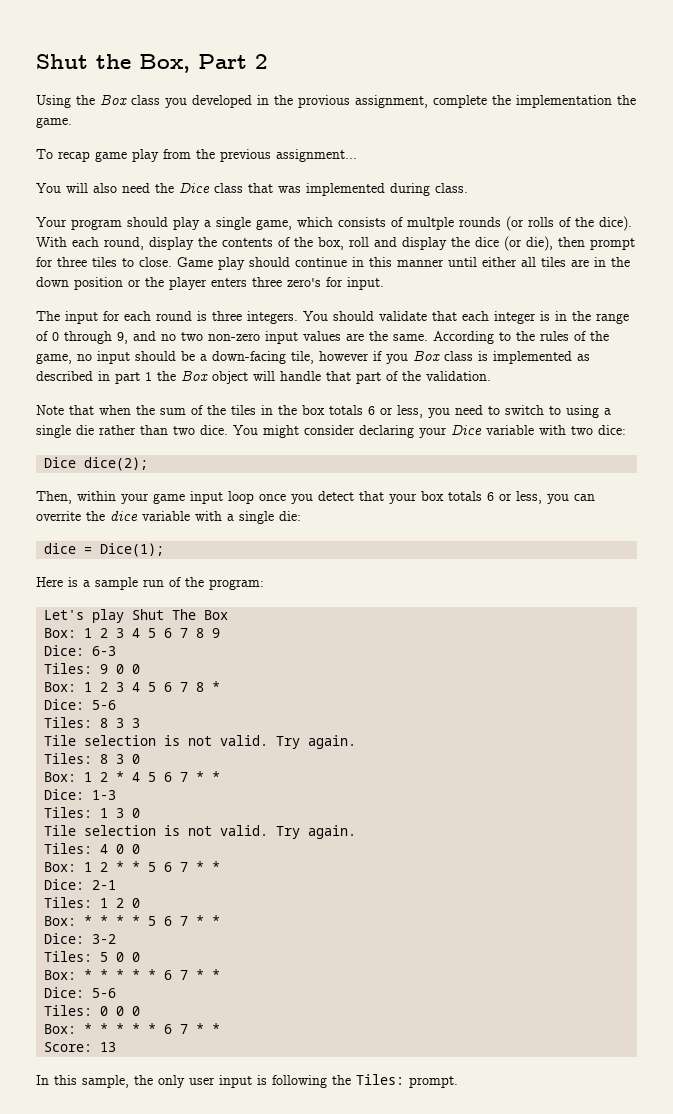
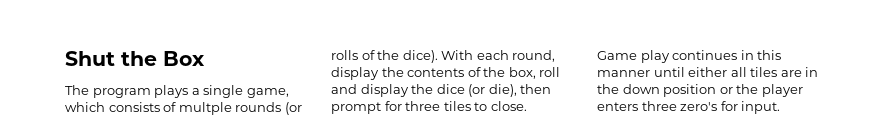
- Shut the Box, Part 2
- Using the Box class you developed in the provious assignment, complete the implementation the game.
- To recap game play from the previous assignment...
- You will also need the Dice class that was implemented during class.
- Your program should play a single game, which consists of multple rounds (or rolls of the dice).
+ Shut the Box
+ The program plays a single game, which consists of multple rounds (or rolls of the dice).
- Game play should continue in this manner until either all tiles are in the down position or the player enters three zero's for input.
+ Game play continues in this manner until either all tiles are in the down position or the player enters three zero's for input.
- The input for each round is three integers. You should validate that each integer is in the range of 0 through 9, and no two non-zero input values are the same. According to the rules of the game, no input should be a down-facing tile, however if you Box class is implemented as described in part 1 the Box object will handle that part of the validation.
- Note that when the sum of the tiles in the box totals 6 or less, you need to switch to using a single die rather than two dice. You might consider declaring your Dice variable with two dice:
- Dice dice(2);
- Then, within your game input loop once you detect that your box totals 6 or less, you can overrite the dice variable with a single die:
- dice = Dice(1);
- Here is a sample run of the program:
- Let's play Shut The Box
- Box: 1 2 3 4 5 6 7 8 9
- Dice: 6-3
- Tiles: 9 0 0
- Box: 1 2 3 4 5 6 7 8 *
- Dice: 5-6
- Tiles: 8 3 3
- Tile selection is not valid. Try again.
- Tiles: 8 3 0
- Box: 1 2 * 4 5 6 7 * *
- Dice: 1-3
- Tiles: 1 3 0
- Tile selection is not valid. Try again.
- Tiles: 4 0 0
- Box: 1 2 * * 5 6 7 * *
- Dice: 2-1
- Tiles: 1 2 0
- Box: * * * * 5 6 7 * *
- Dice: 3-2
- Tiles: 5 0 0
- Box: * * * * * 6 7 * *
- Dice: 5-6
- Tiles: 0 0 0
- Box: * * * * * 6 7 * *
- Score: 13
- In this sample, the only user input is following the Tiles: prompt.

